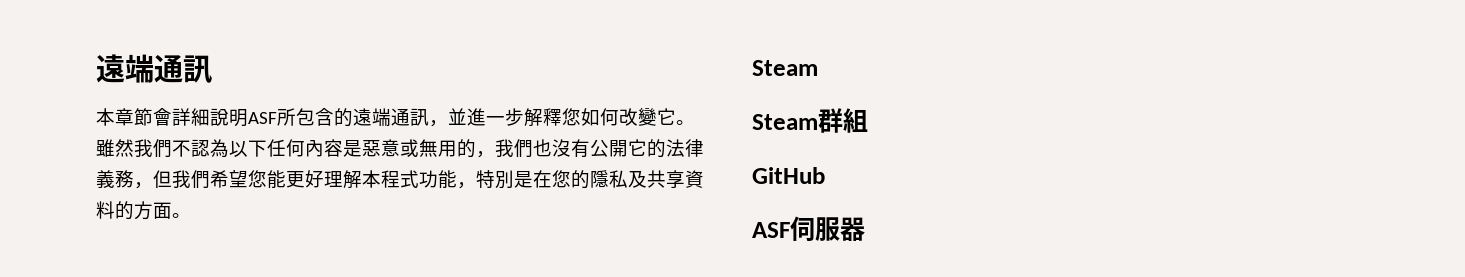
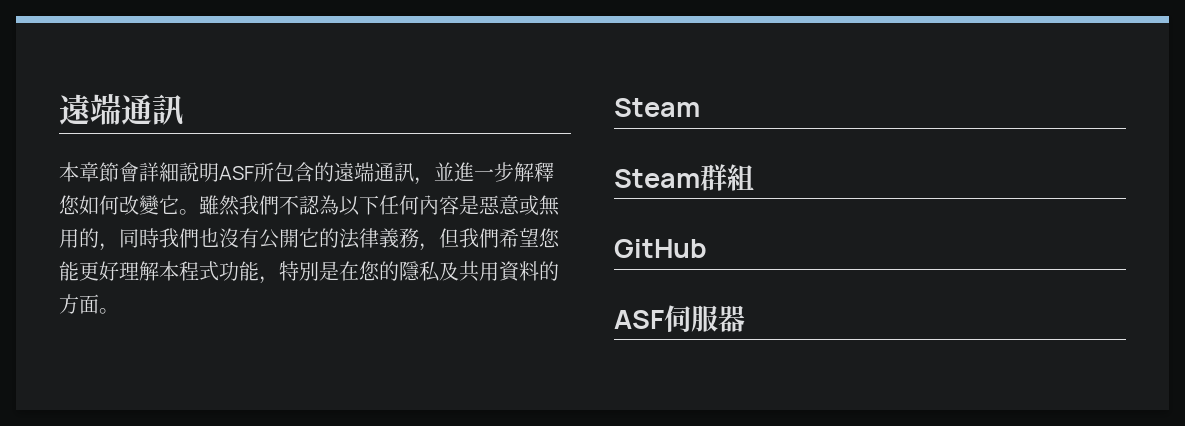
- 雖然我們不認為以下任何內容是惡意或無用的，我們也沒有公開它的法律義務，但我們希望您能更好理解本程式功能，特別是在您的隱私及共享資料的方面。
+ 雖然我們不認為以下任何內容是惡意或無用的，同時我們也沒有公開它的法律義務，但我們希望您能更好理解本程式功能，特別是在您的隱私及共用資料的方面。

